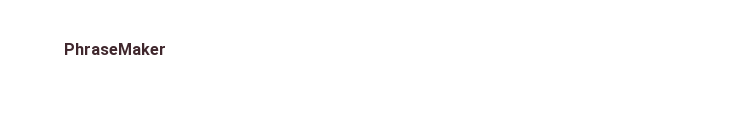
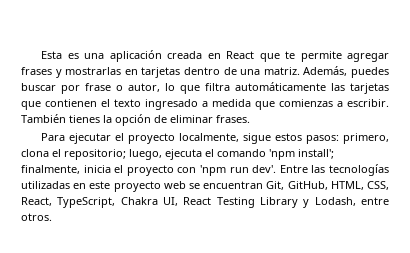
- PhraseMaker
+ Esta es una aplicación creada en React que te permite agregar frases y mostrarlas en tarjetas dentro de una matriz. Además, puedes buscar por frase o autor, lo que filtra automáticamente las tarjetas que contienen el texto ingresado a medida que comienzas a escribir. También tienes la opción de eliminar frases.
+ Para ejecutar el proyecto localmente, sigue estos pasos: primero, clona el repositorio; luego, ejecuta el comando 'npm install'; finalmente, inicia el proyecto con 'npm run dev'. Entre las tecnologías utilizadas en este proyecto web se encuentran Git, GitHub, HTML, CSS, React, TypeScript, Chakra UI, React Testing Library y Lodash, entre otros.

